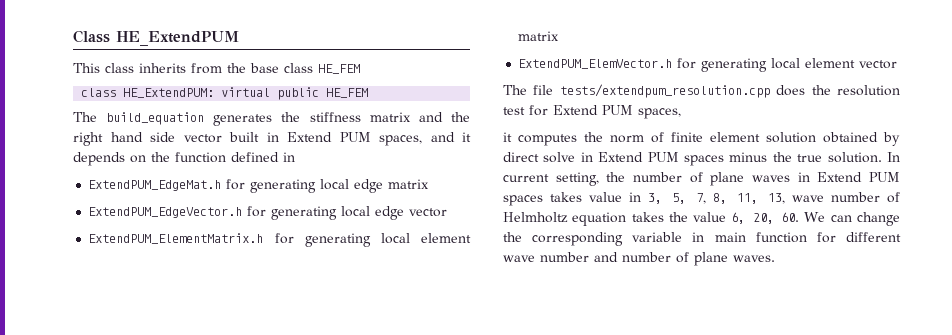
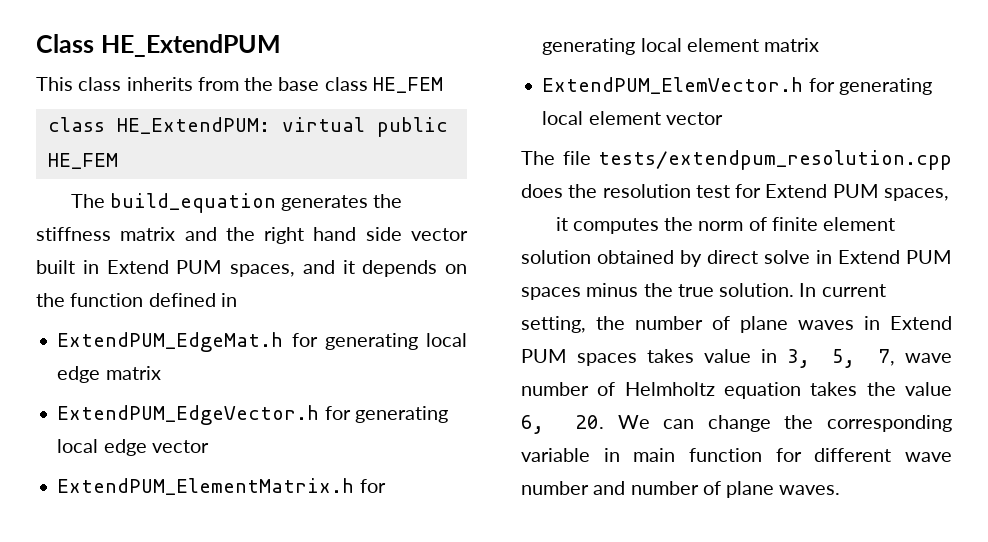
- In current setting, the number of plane waves in Extend PUM spaces takes value in 3, 5, 7, 8, 11, 13, wave number of Helmholtz equation takes the value 6, 20, 60. We can change the corresponding variable in main function for different wave number and number of plane waves.
+ In current setting, the number of plane waves in Extend PUM spaces takes value in 3, 5, 7, wave number of Helmholtz equation takes the value 6, 20. We can change the corresponding variable in main function for different wave number and number of plane waves.

